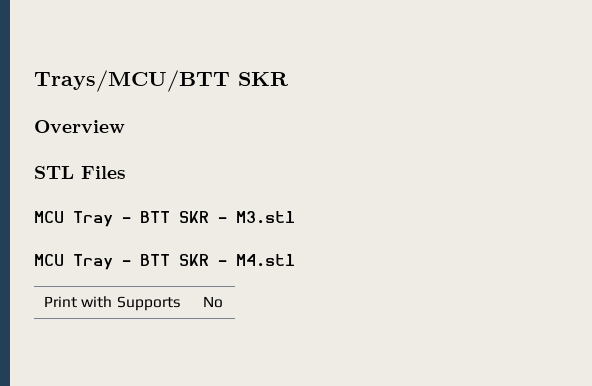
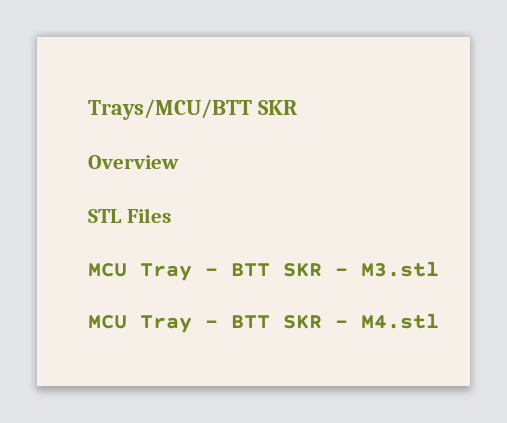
- Print with Supports | No

